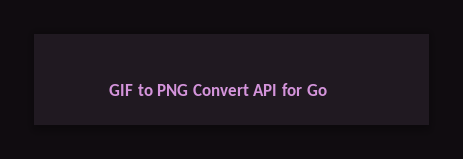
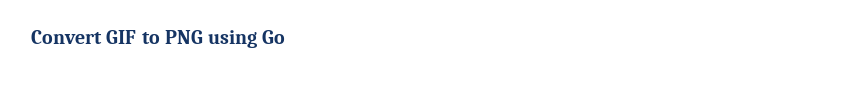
- GIF to PNG Convert API for Go
+ Convert GIF to PNG using Go

